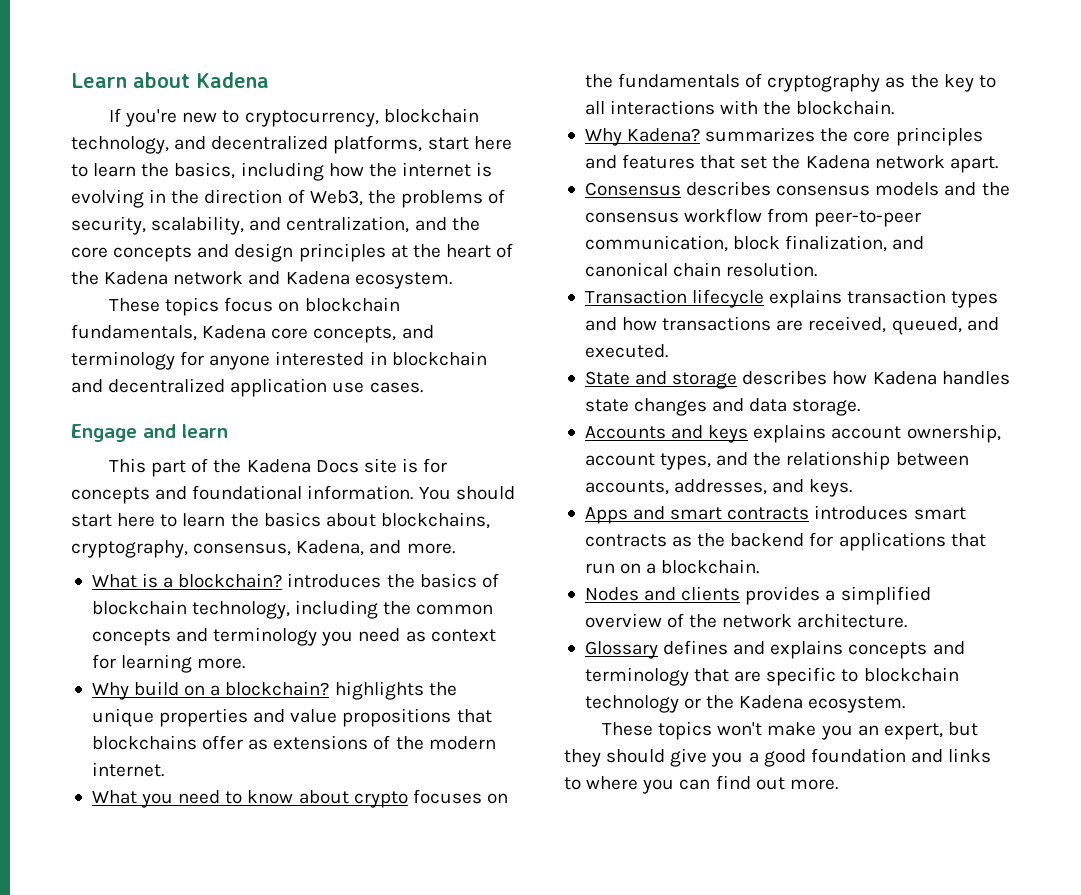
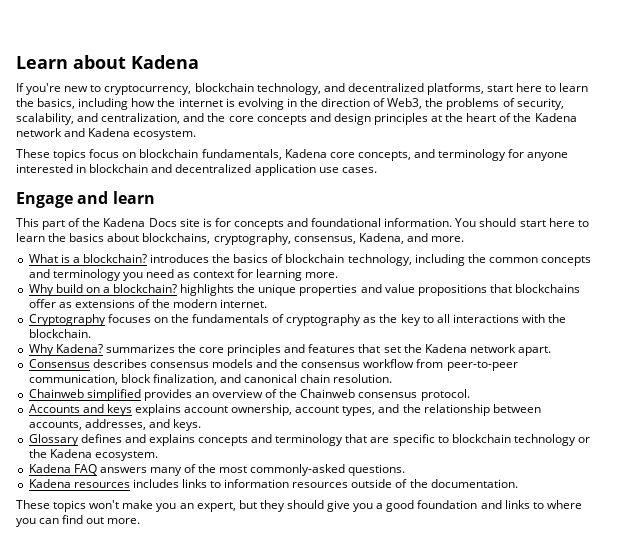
- What you need to know about crypto focuses on the fundamentals of cryptography as the key to all interactions with the blockchain.
+ Cryptography focuses on the fundamentals of cryptography as the key to all interactions with the blockchain.
- Transaction lifecycle explains transaction types and how transactions are received, queued, and executed.
- State and storage describes how Kadena handles state changes and data storage.
+ Chainweb simplified provides an overview of the Chainweb consensus protocol.
- Apps and smart contracts introduces smart contracts as the backend for applications that run on a blockchain.
- Nodes and clients provides a simplified overview of the network architecture.
+ Kadena FAQ answers many of the most commonly-asked questions.
+ Kadena resources includes links to information resources outside of the documentation.

